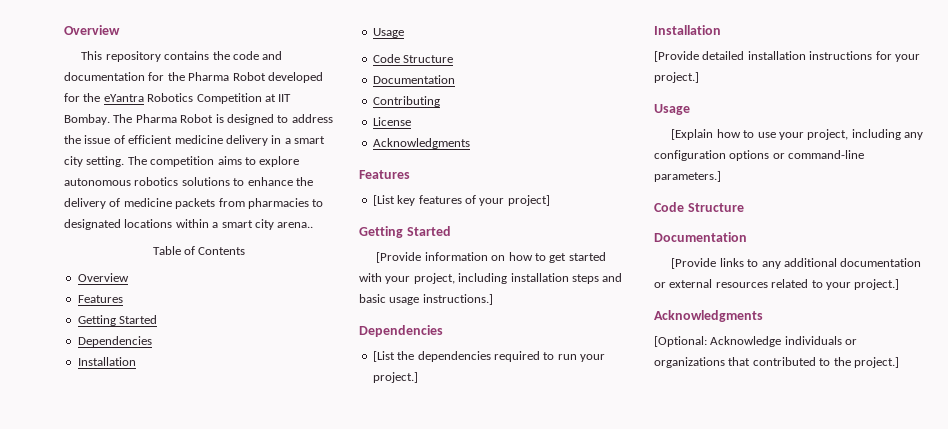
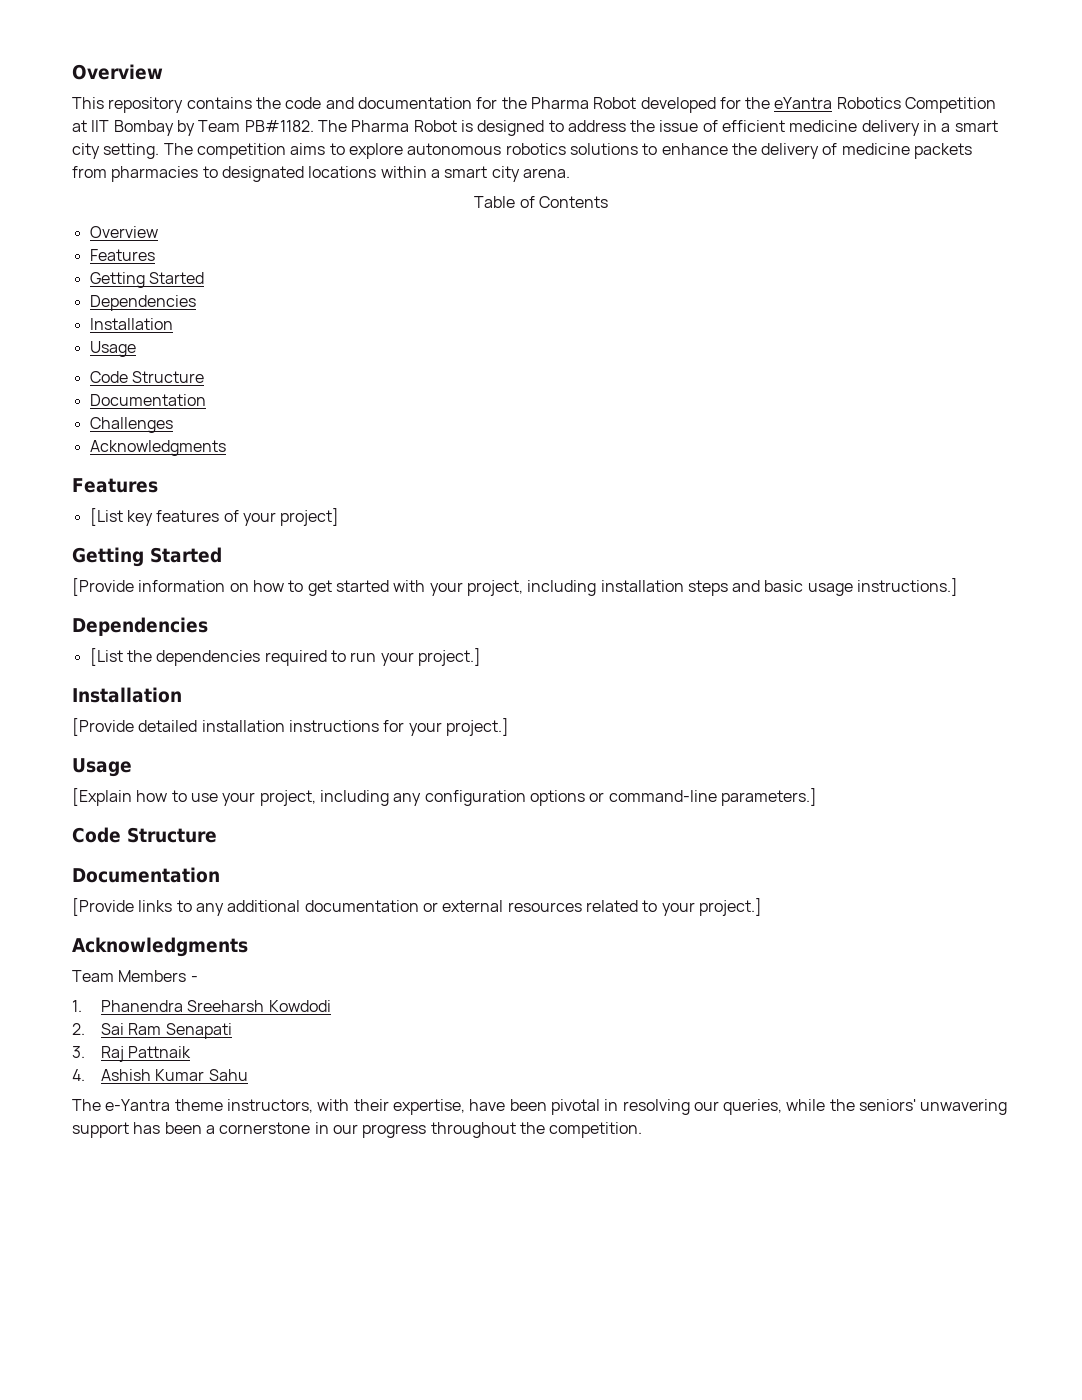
- This repository contains the code and documentation for the Pharma Robot developed for the eYantra Robotics Competition at IIT Bombay.
+ This repository contains the code and documentation for the Pharma Robot developed for the eYantra Robotics Competition at IIT Bombay by Team PB#1182.
- The competition aims to explore autonomous robotics solutions to enhance the delivery of medicine packets from pharmacies to designated locations within a smart city arena..
+ The competition aims to explore autonomous robotics solutions to enhance the delivery of medicine packets from pharmacies to designated locations within a smart city arena.
- Contributing
- License
+ Challenges
- [Optional: Acknowledge individuals or organizations that contributed to the project.]
+ Team Members -
+ 1. Phanendra Sreeharsh Kowdodi
+ 2. Sai Ram Senapati
+ 3. Raj Pattnaik
+ 4. Ashish Kumar Sahu
+ The e-Yantra theme instructors, with their expertise, have been pivotal in resolving our queries, while the seniors' unwavering support has been a cornerstone in our progress throughout the competition.

